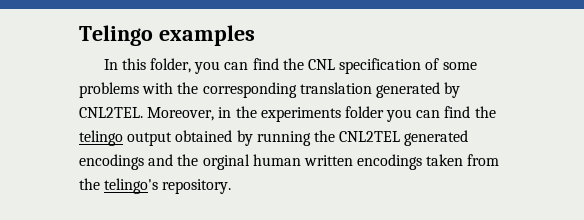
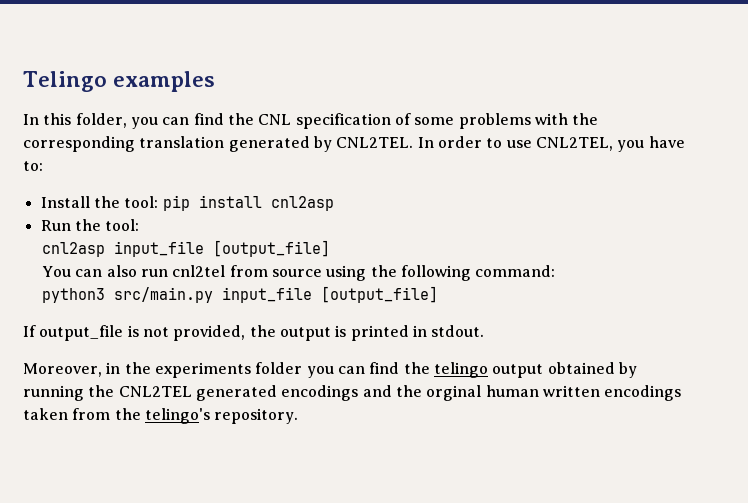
- In this folder, you can find the CNL specification of some problems with the corresponding translation generated by CNL2TEL. Moreover, in the experiments folder you can find the telingo output obtained by running the CNL2TEL generated encodings and the orginal human written encodings taken from the telingo's repository.
+ In this folder, you can find the CNL specification of some problems with the corresponding translation generated by CNL2TEL. In order to use CNL2TEL, you have to:
+ Install the tool: pip install cnl2asp
+ Run the tool:
+ cnl2asp input_file [output_file]
+ You can also run cnl2tel from source using the following command:
+ python3 src/main.py input_file [output_file]
+ If output_file is not provided, the output is printed in stdout.
+ Moreover, in the experiments folder you can find the telingo output obtained by running the CNL2TEL generated encodings and the orginal human written encodings taken from the telingo's repository.

